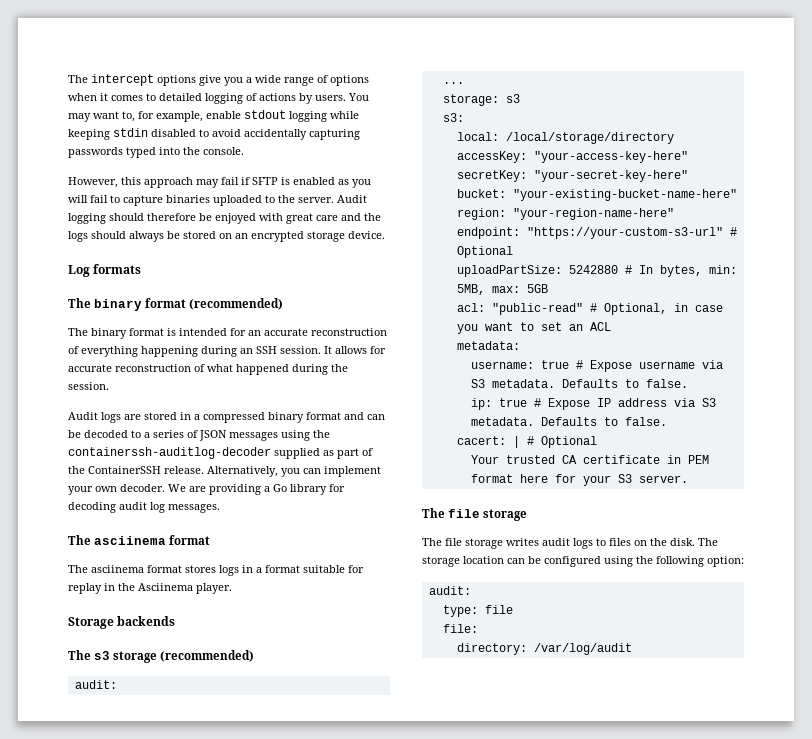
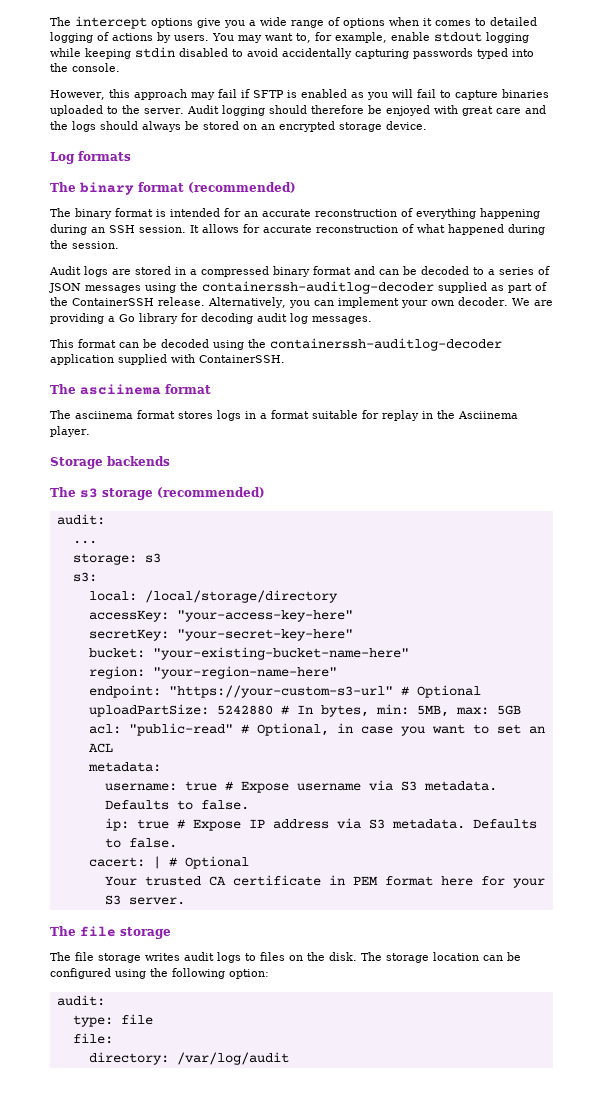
+ This format can be decoded using the containerssh-auditlog-decoder application supplied with ContainerSSH.

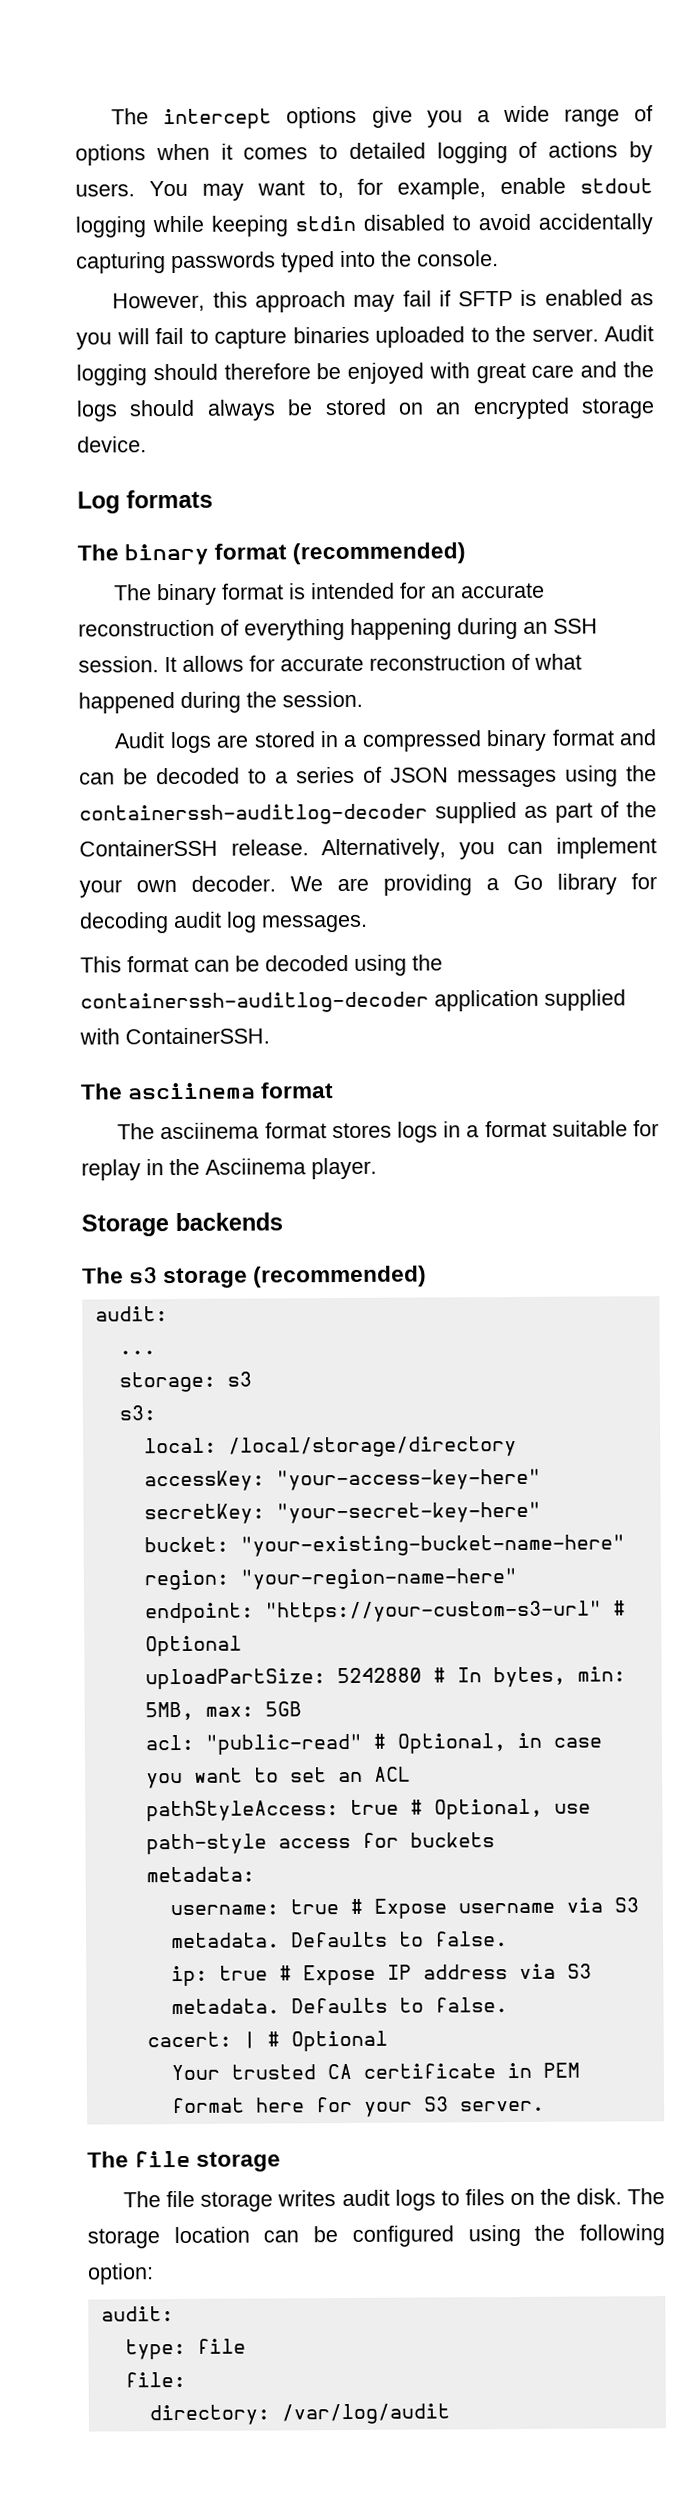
+ pathStyleAccess: true # Optional, use path-style access for buckets

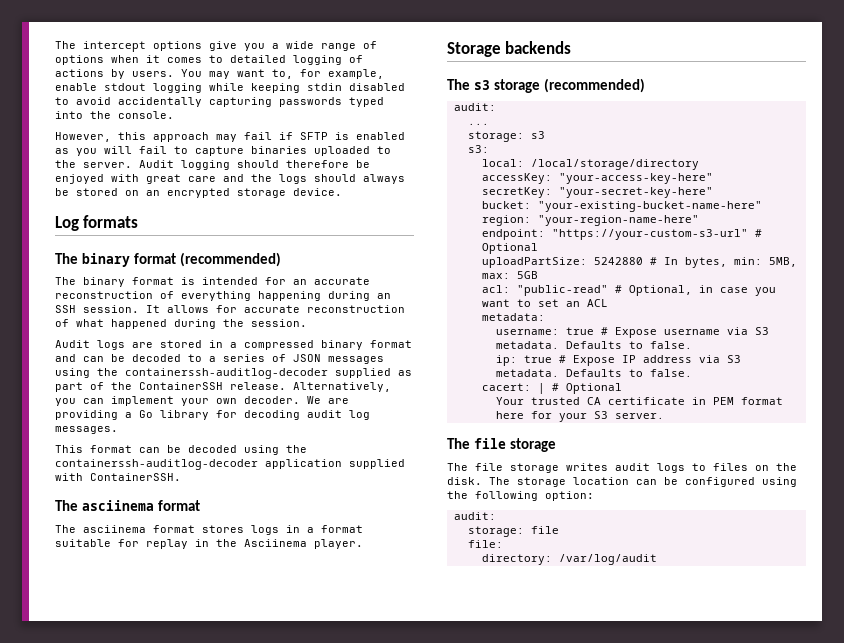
- pathStyleAccess: true # Optional, use path-style access for buckets
- type: file
+ storage: file

